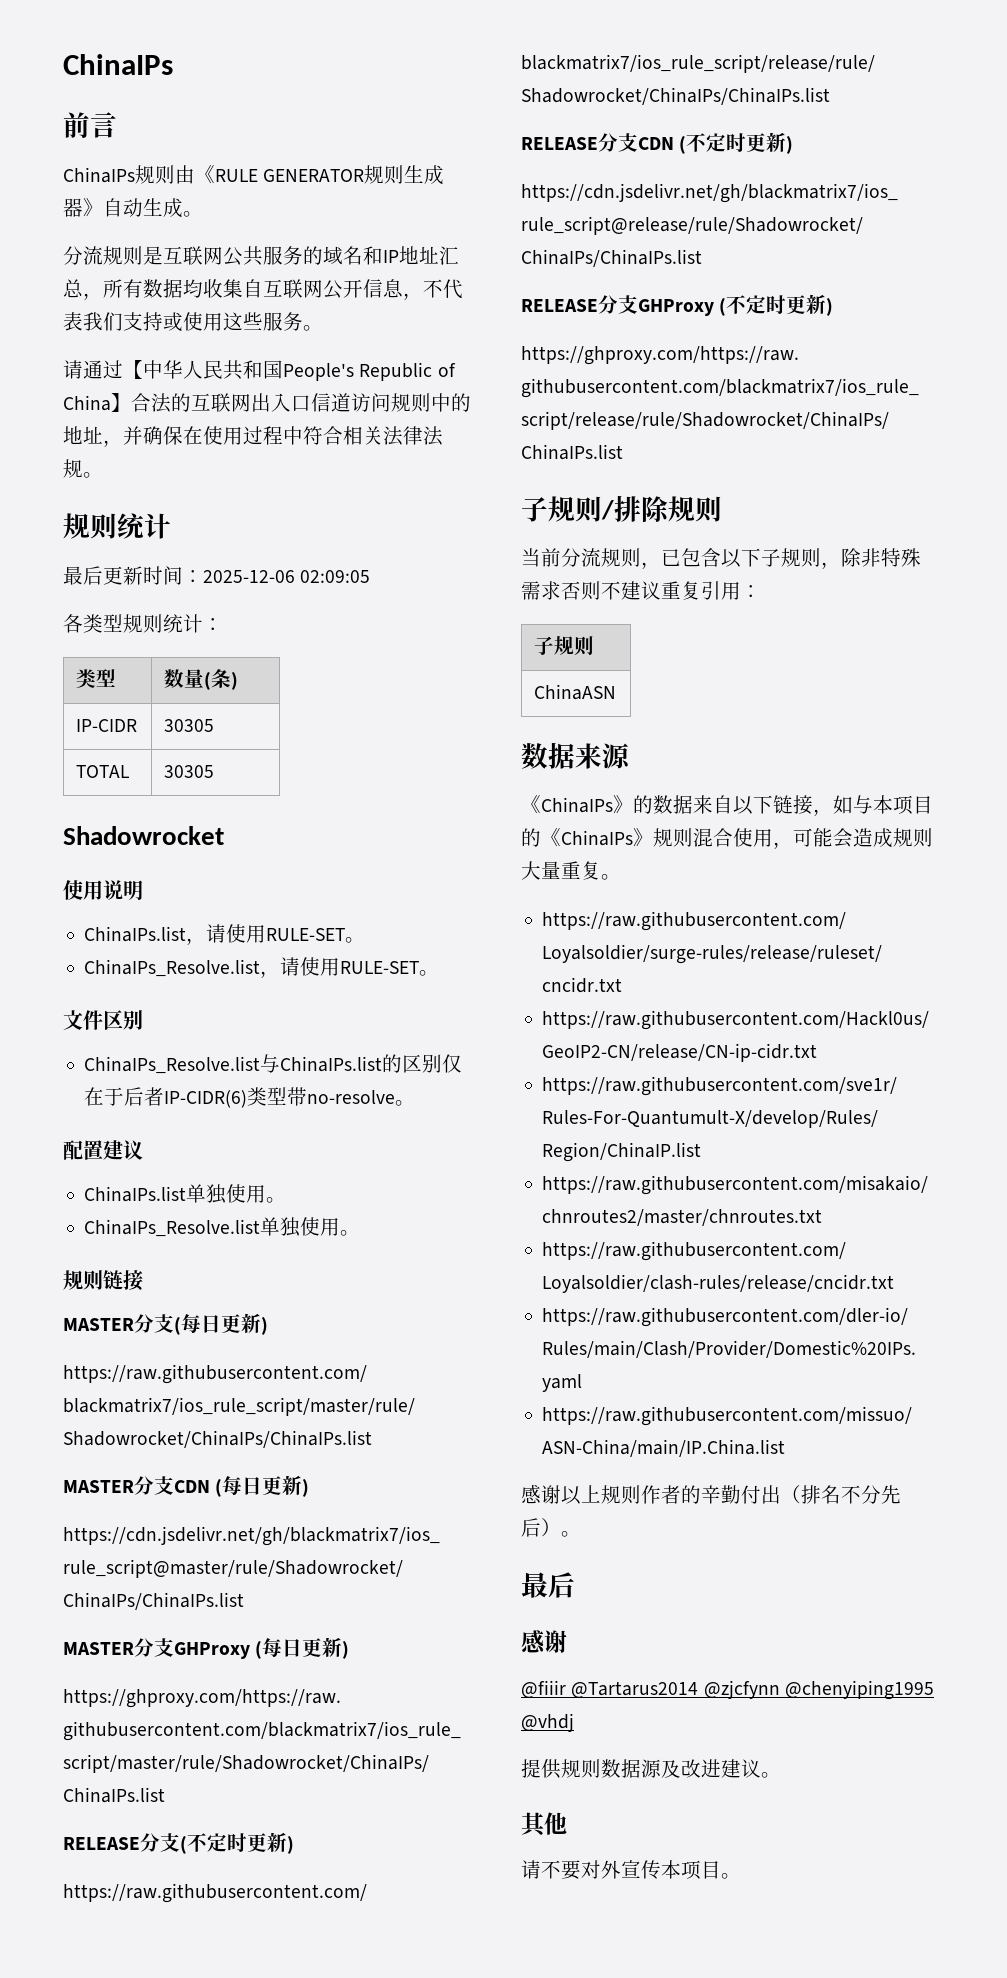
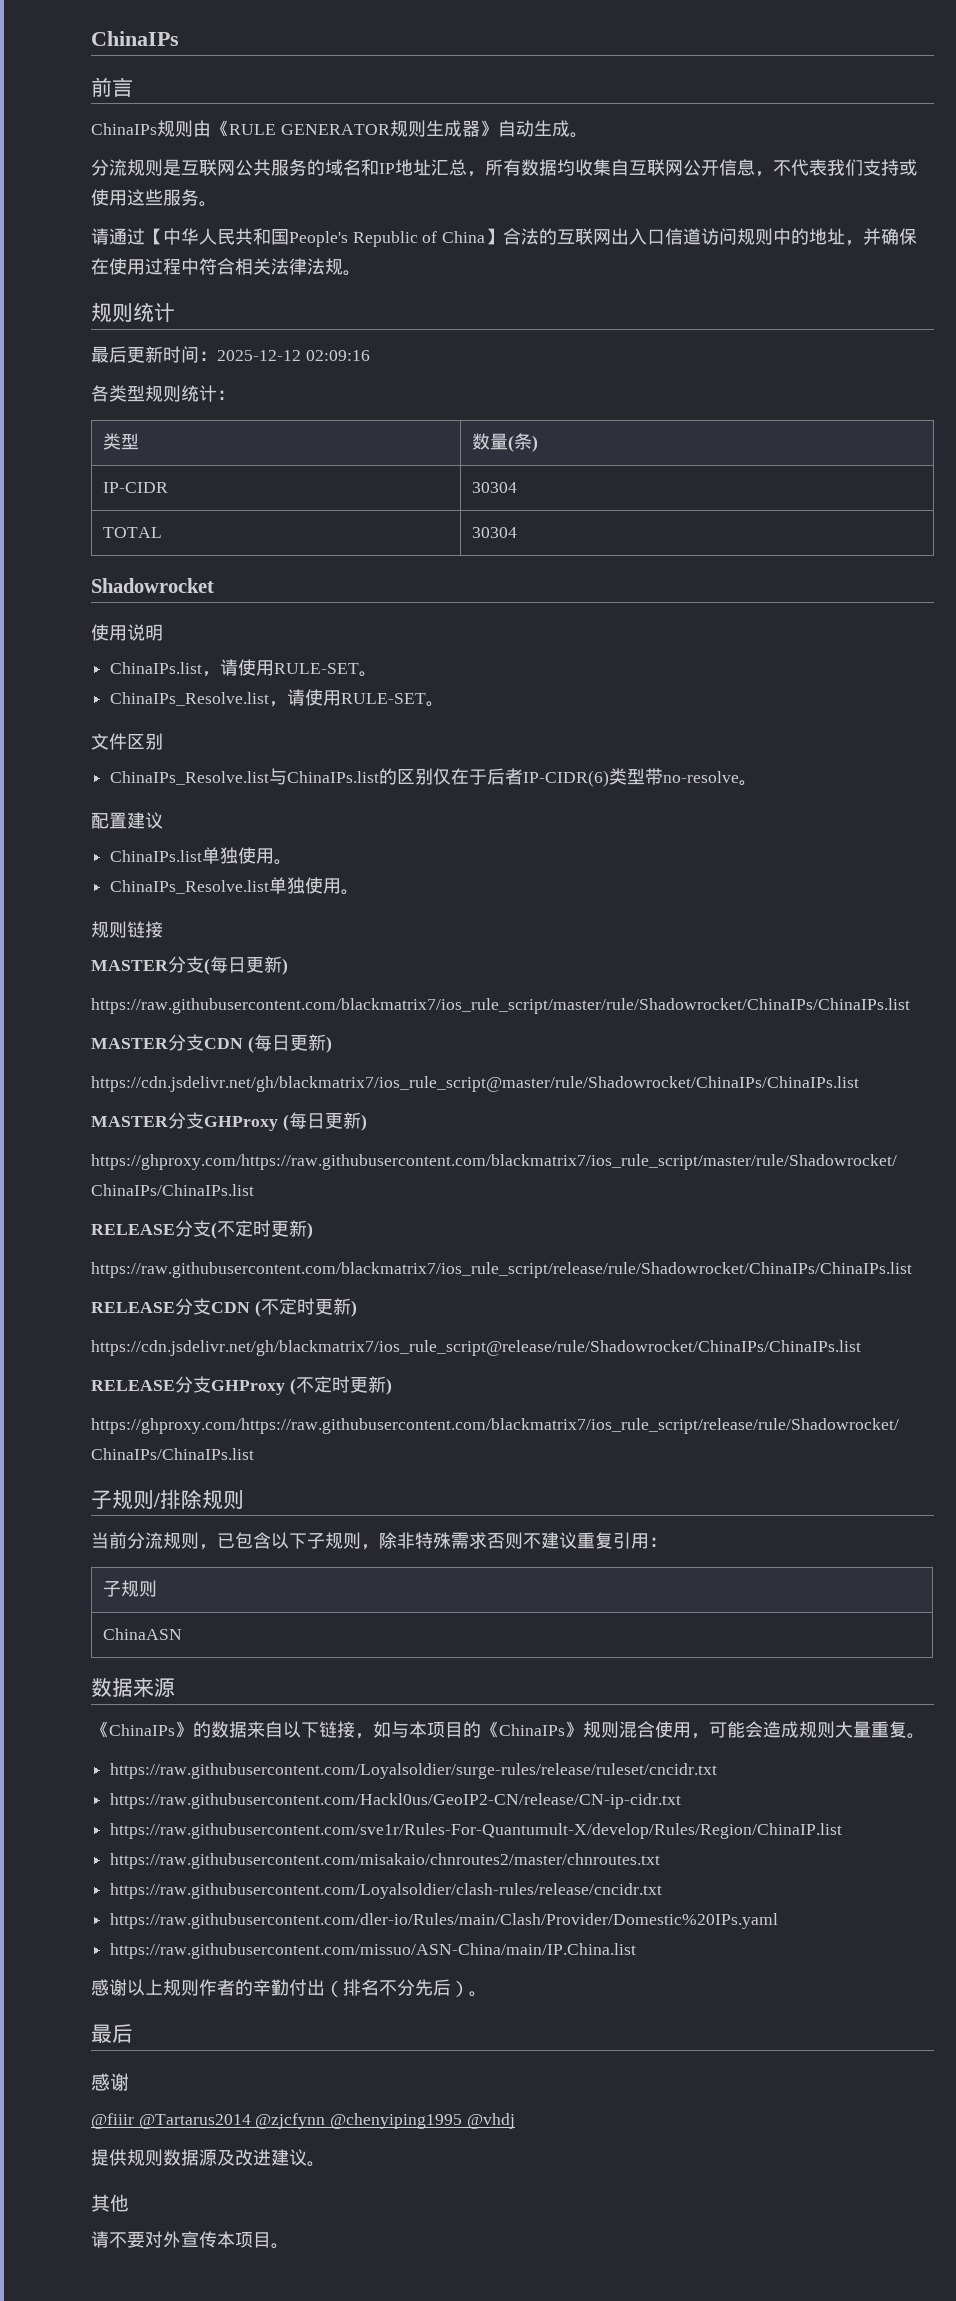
- 最后更新时间：2025-12-06 02:09:05
+ 最后更新时间：2025-12-12 02:09:16
- IP-CIDR | 30305
+ IP-CIDR | 30304
- TOTAL | 30305
+ TOTAL | 30304

